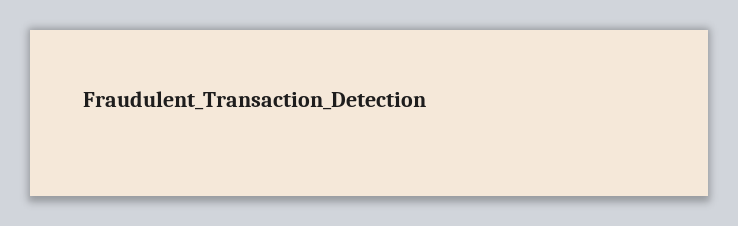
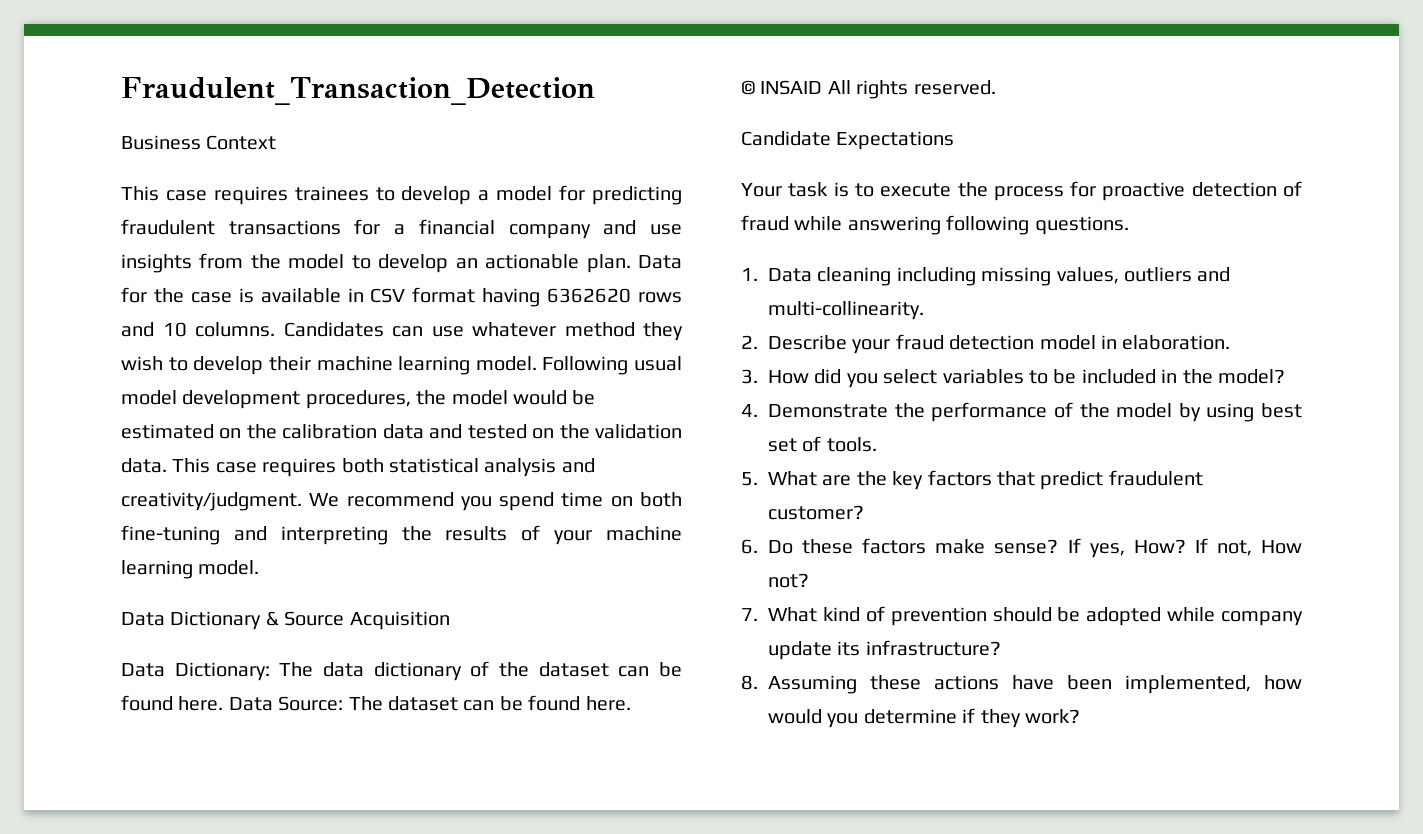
+ Business Context
+ This case requires trainees to develop a model for predicting fraudulent transactions for a financial company and use insights from the model to develop an actionable plan. Data for the case is available in CSV format having 6362620 rows and 10 columns. Candidates can use whatever method they wish to develop their machine learning model. Following usual model development procedures, the model would be estimated on the calibration data and tested on the validation data. This case requires both statistical analysis and creativity/judgment. We recommend you spend time on both fine-tuning and interpreting the results of your machine learning model.
+ Data Dictionary & Source Acquisition
+ Data Dictionary: The data dictionary of the dataset can be found here. Data Source: The dataset can be found here.
+ © INSAID All rights reserved.
+ Candidate Expectations
+ Your task is to execute the process for proactive detection of fraud while answering following questions.
+ 1. Data cleaning including missing values, outliers and multi-collinearity.
+ 2. Describe your fraud detection model in elaboration.
+ 3. How did you select variables to be included in the model?
+ 4. Demonstrate the performance of the model by using best set of tools.
+ 5. What are the key factors that predict fraudulent customer?
+ 6. Do these factors make sense? If yes, How? If not, How not?
+ 7. What kind of prevention should be adopted while company update its infrastructure?
+ 8. Assuming these actions have been implemented, how would you determine if they work?

